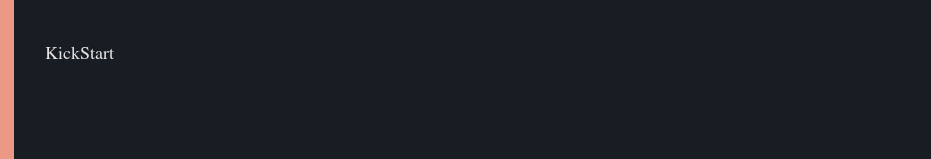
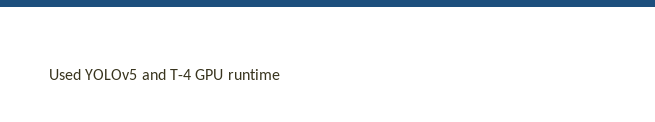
- KickStart
+ Used YOLOv5 and T-4 GPU runtime

